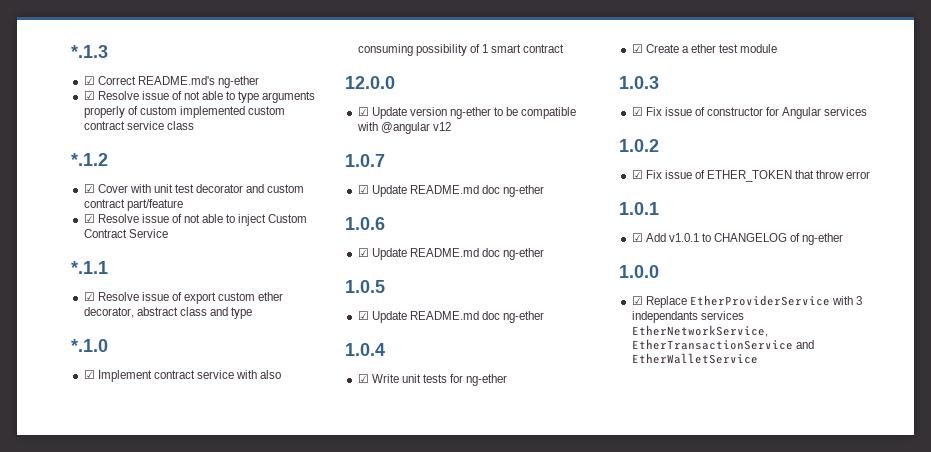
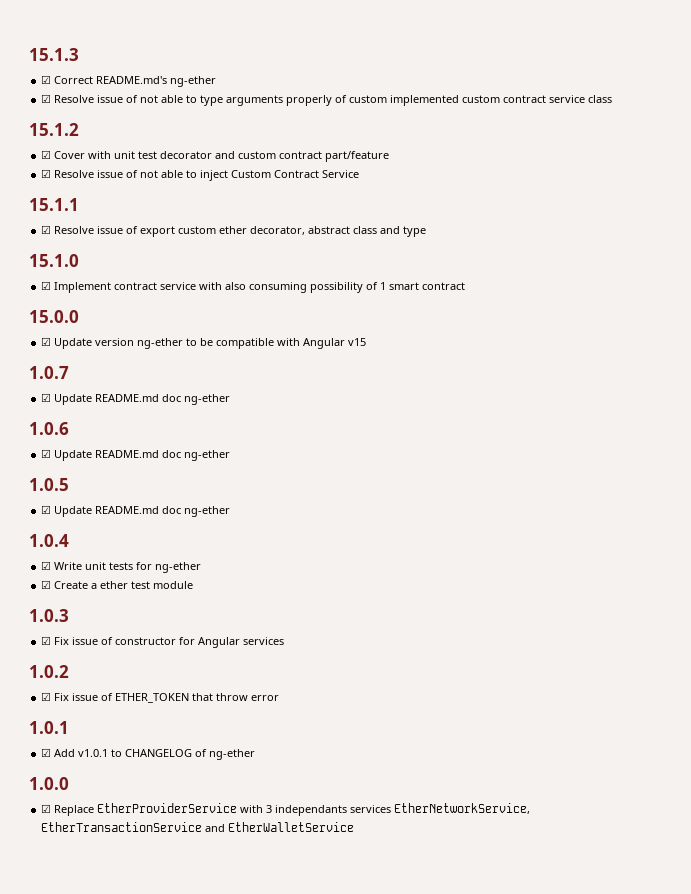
- *.1.3
+ 15.1.3
- *.1.2
+ 15.1.2
- *.1.1
+ 15.1.1
- *.1.0
+ 15.1.0
- 12.0.0
+ 15.0.0
- ☑ Update version ng-ether to be compatible with @angular v12
+ ☑ Update version ng-ether to be compatible with Angular v15

